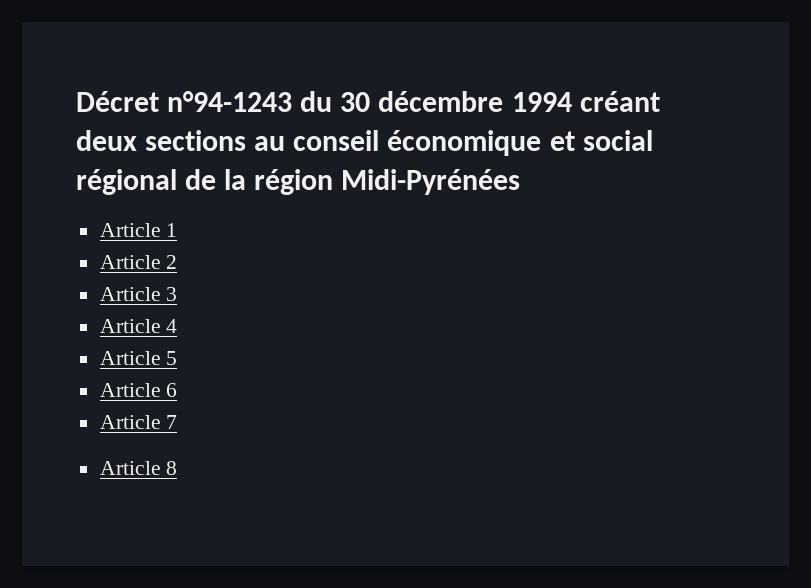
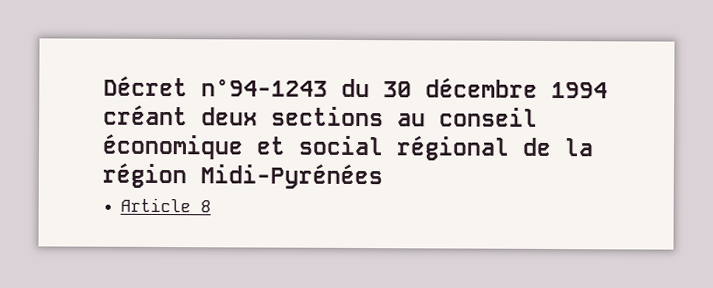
- Article 1
- Article 2
- Article 3
- Article 4
- Article 5
- Article 6
- Article 7

